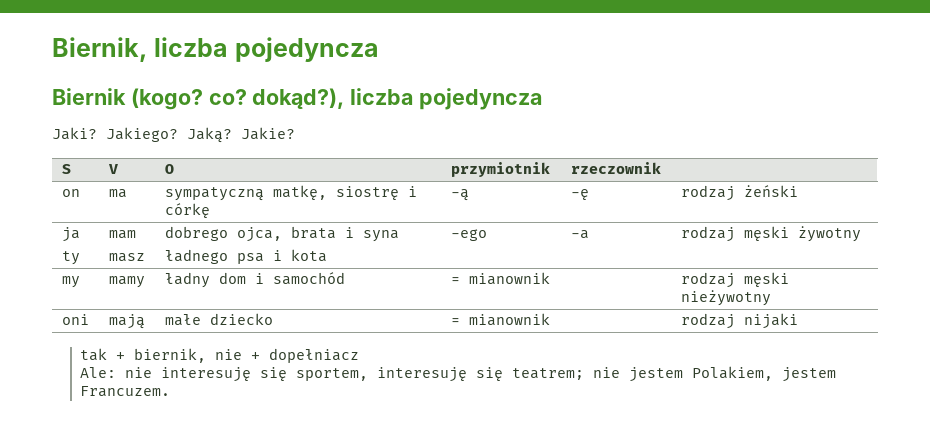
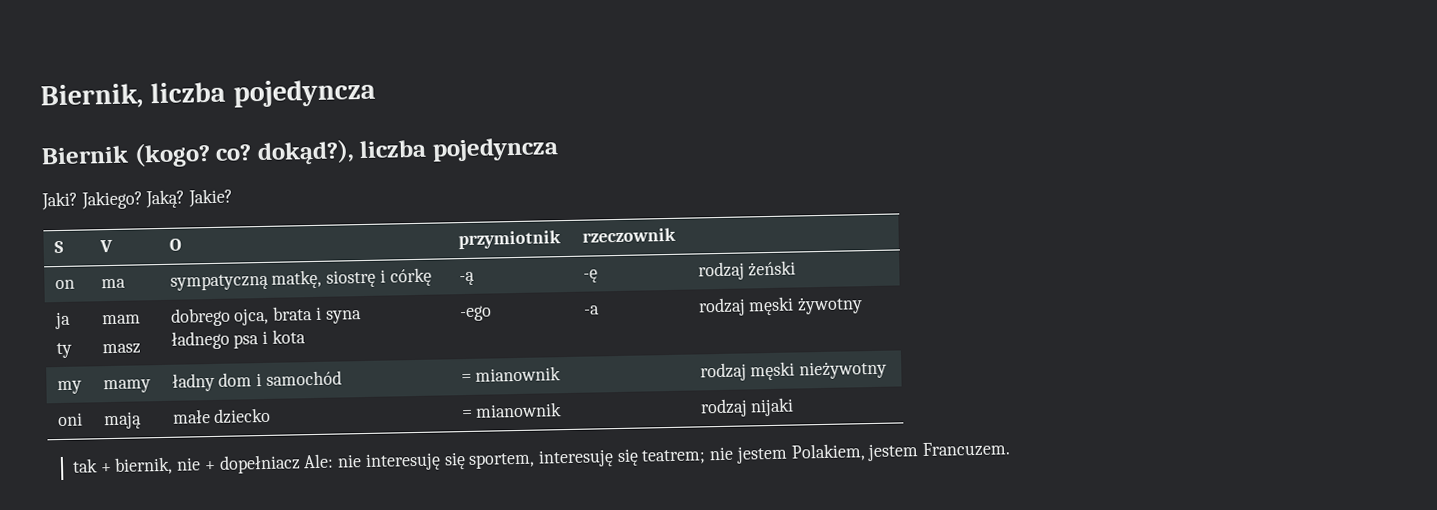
- tak + biernik, nie + dopełniacz
- Ale: nie interesuję się sportem, interesuję się teatrem; nie jestem Polakiem, jestem Francuzem.
+ tak + biernik, nie + dopełniacz Ale: nie interesuję się sportem, interesuję się teatrem; nie jestem Polakiem, jestem Francuzem.

